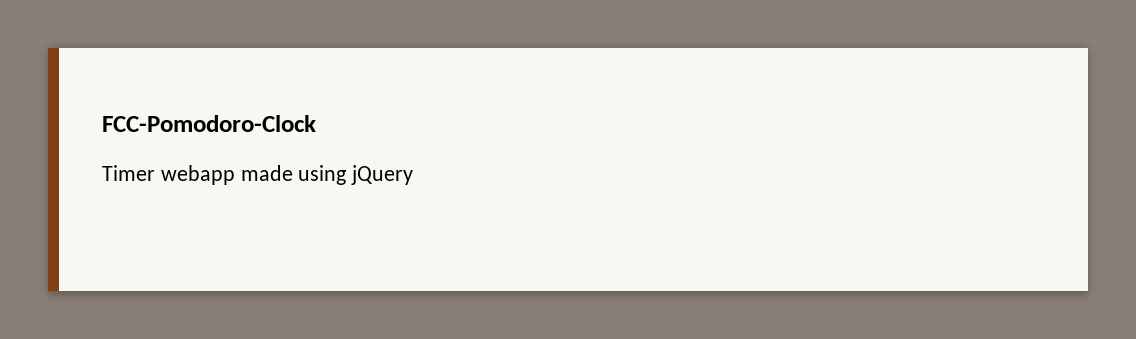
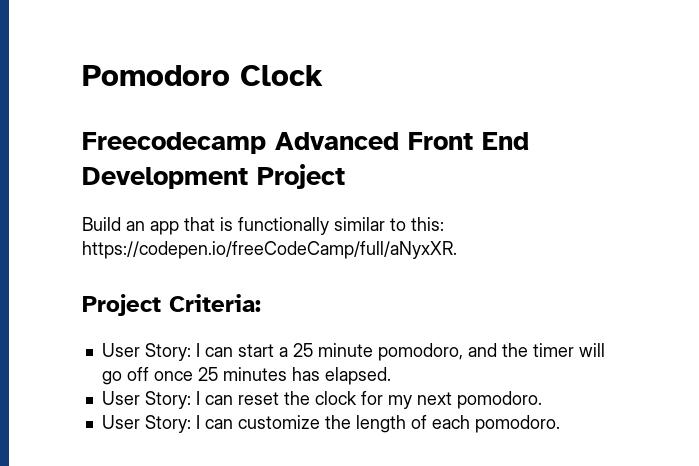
- FCC-Pomodoro-Clock
- Timer webapp made using jQuery
+ Pomodoro Clock
+ Freecodecamp Advanced Front End Development Project
+ Build an app that is functionally similar to this: https://codepen.io/freeCodeCamp/full/aNyxXR.
+ Project Criteria:
+ User Story: I can start a 25 minute pomodoro, and the timer will go off once 25 minutes has elapsed.
+ User Story: I can reset the clock for my next pomodoro.
+ User Story: I can customize the length of each pomodoro.

